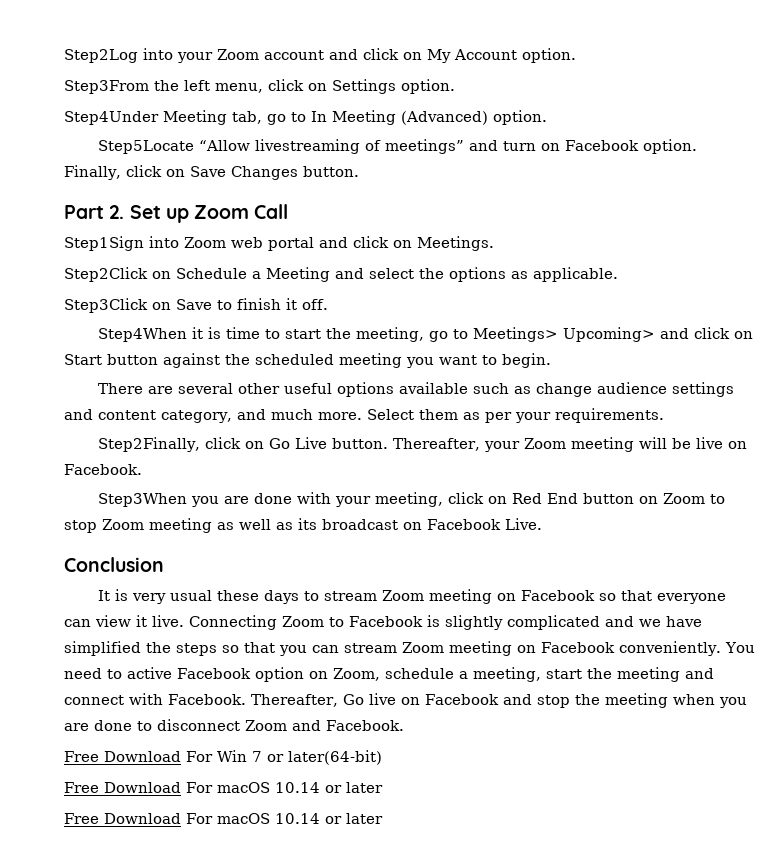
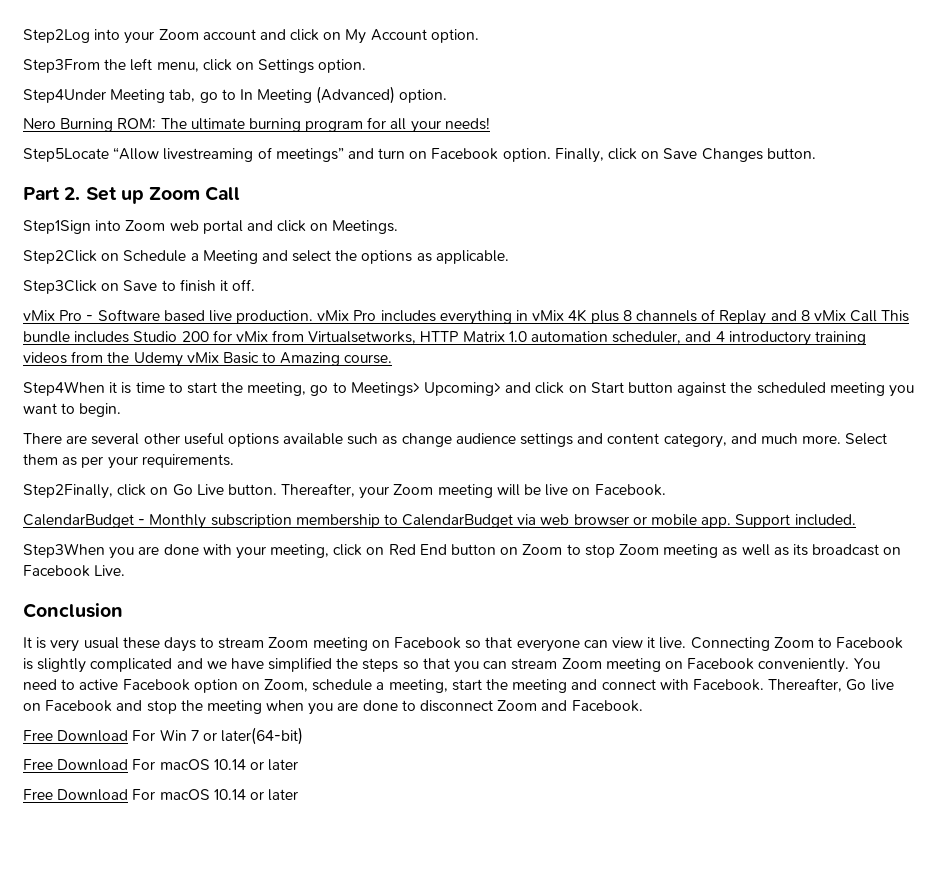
+ Nero Burning ROM: The ultimate burning program for all your needs!
+ vMix Pro - Software based live production. vMix Pro includes everything in vMix 4K plus 8 channels of Replay and 8 vMix Call This bundle includes Studio 200 for vMix from Virtualsetworks, HTTP Matrix 1.0 automation scheduler, and 4 introductory training videos from the Udemy vMix Basic to Amazing course.
+ CalendarBudget - Monthly subscription membership to CalendarBudget via web browser or mobile app. Support included.

